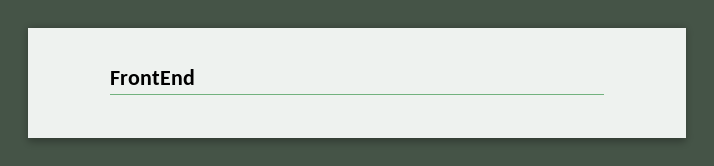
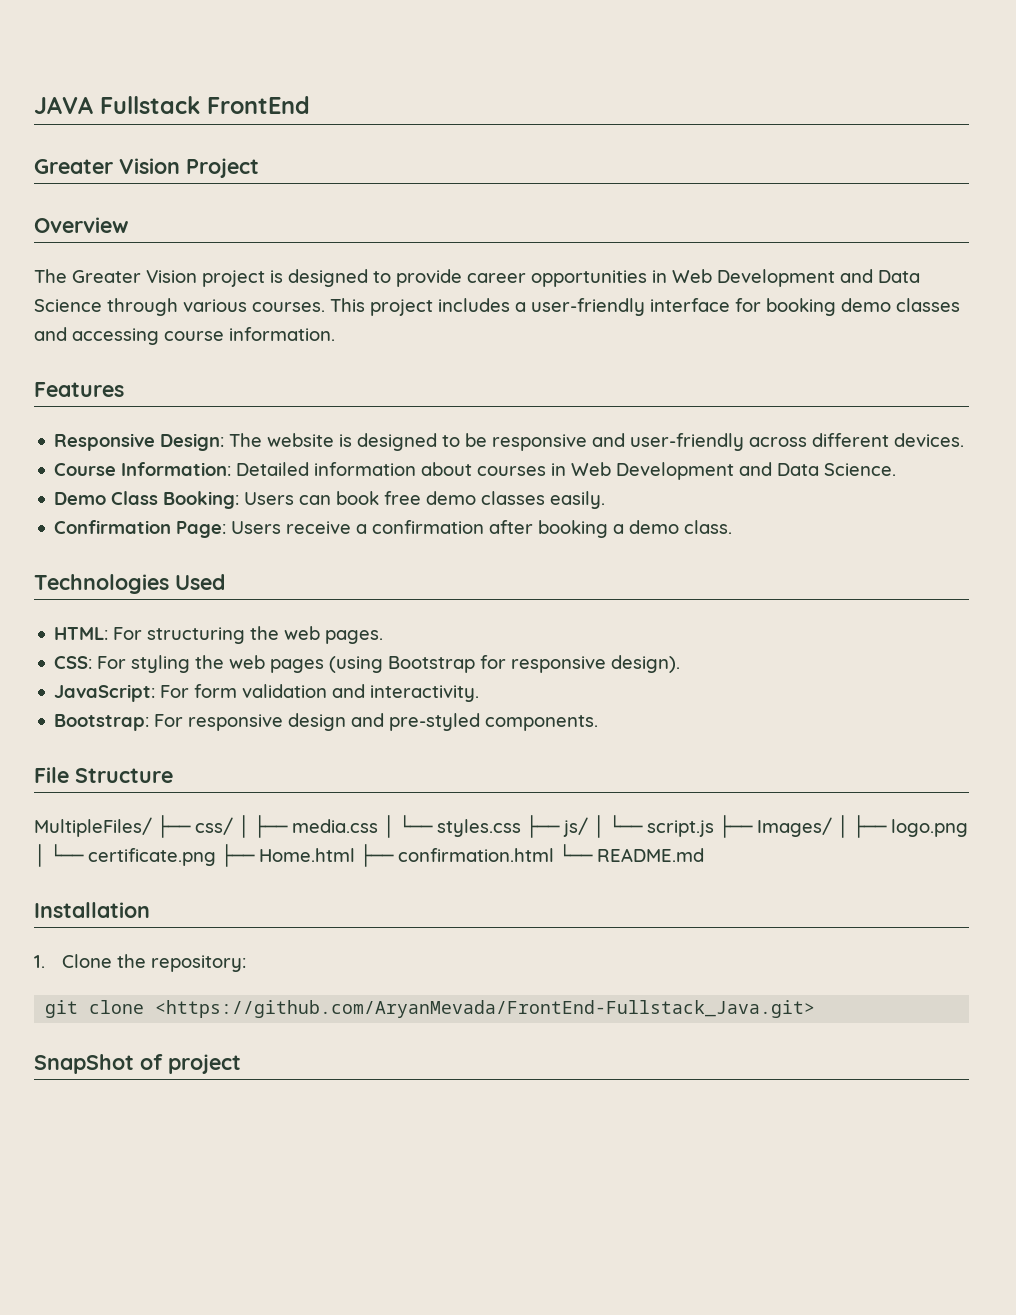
- FrontEnd
+ JAVA Fullstack FrontEnd
+ Greater Vision Project
+ Overview
+ The Greater Vision project is designed to provide career opportunities in Web Development and Data Science through various courses. This project includes a user-friendly interface for booking demo classes and accessing course information.
+ Features
+ Responsive Design: The website is designed to be responsive and user-friendly across different devices.
+ Course Information: Detailed information about courses in Web Development and Data Science.
+ Demo Class Booking: Users can book free demo classes easily.
+ Confirmation Page: Users receive a confirmation after booking a demo class.
+ Technologies Used
+ HTML: For structuring the web pages.
+ CSS: For styling the web pages (using Bootstrap for responsive design).
+ JavaScript: For form validation and interactivity.
+ Bootstrap: For responsive design and pre-styled components.
+ File Structure
+ MultipleFiles/ ├── css/ │ ├── media.css │ └── styles.css ├── js/ │ └── script.js ├── Images/ │ ├── logo.png │ └── certificate.png ├── Home.html ├── confirmation.html └── README.md
+ Installation
+ 1. Clone the repository:
+ git clone <https://github.com/AryanMevada/FrontEnd-Fullstack_Java.git>
+ SnapShot of project

